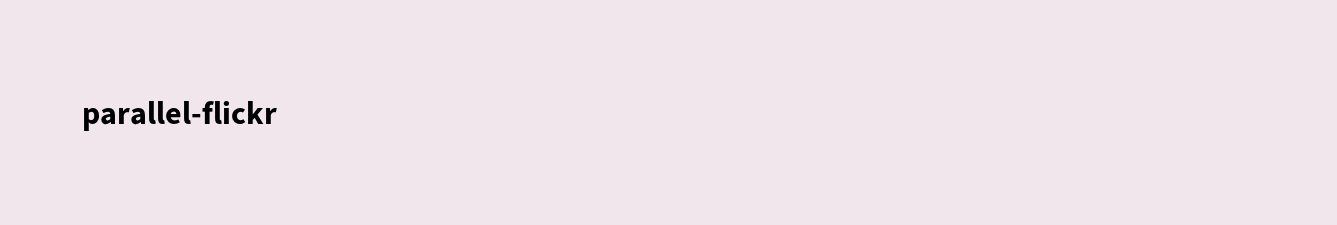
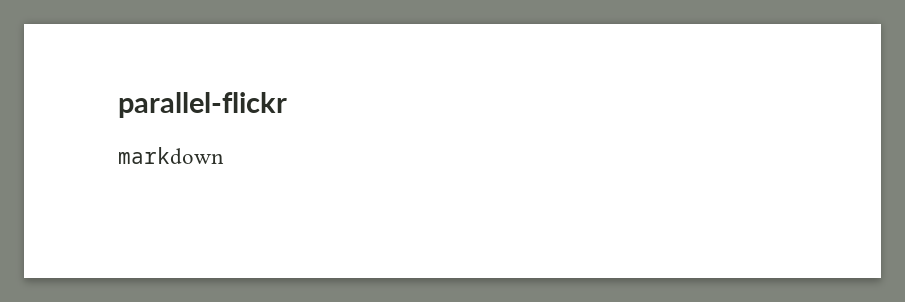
+ markdown

